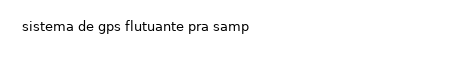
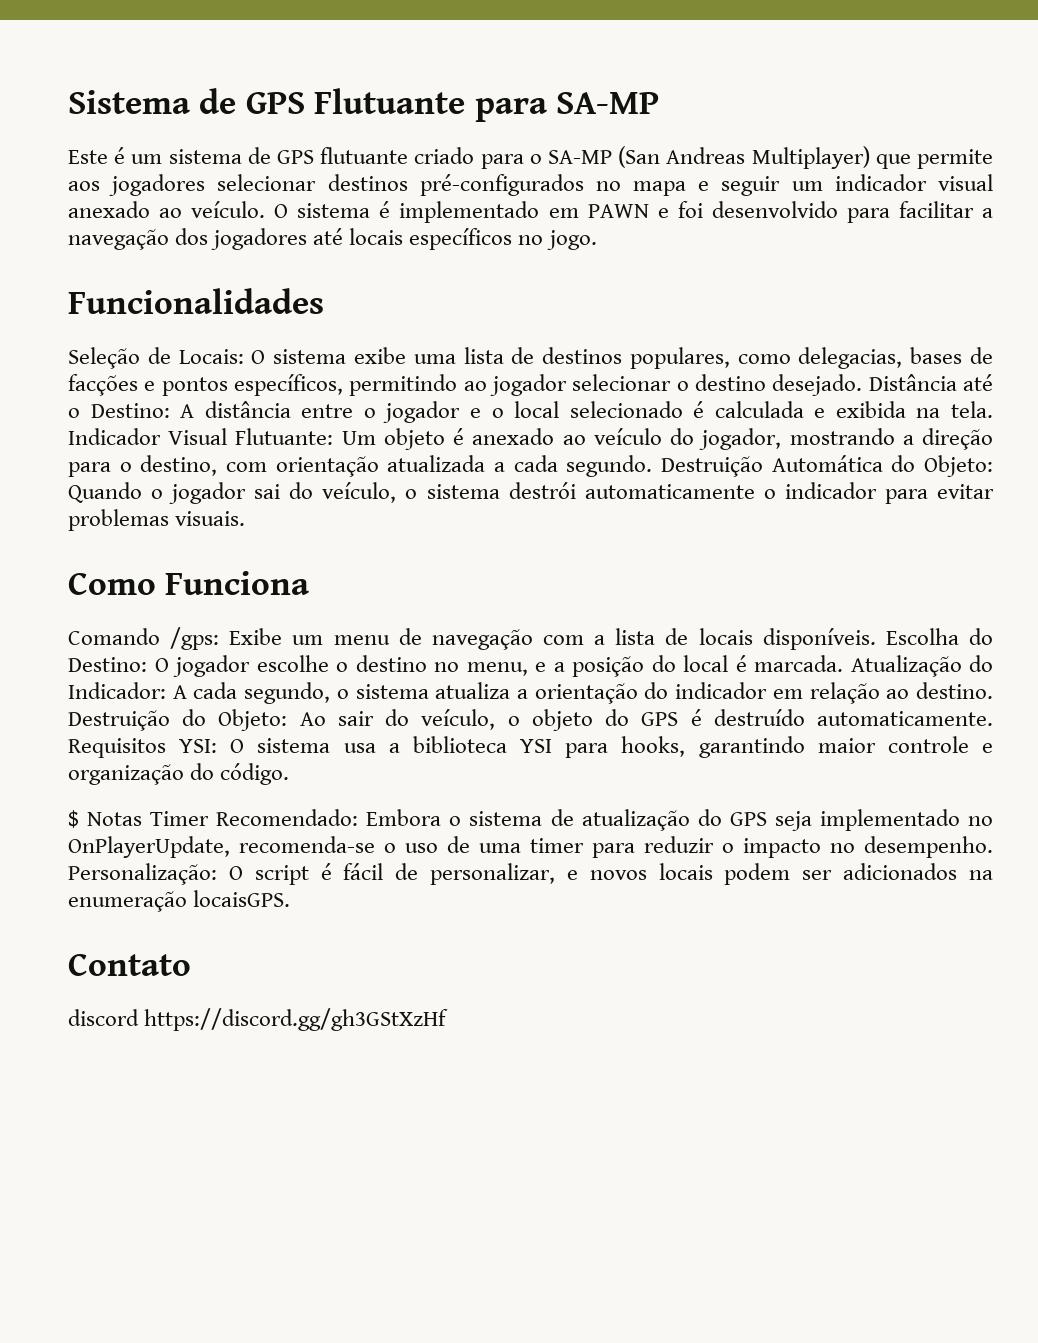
- sistema de gps flutuante pra samp
+ Sistema de GPS Flutuante para SA-MP
+ Este é um sistema de GPS flutuante criado para o SA-MP (San Andreas Multiplayer) que permite aos jogadores selecionar destinos pré-configurados no mapa e seguir um indicador visual anexado ao veículo. O sistema é implementado em PAWN e foi desenvolvido para facilitar a navegação dos jogadores até locais específicos no jogo.
+ Funcionalidades
+ Seleção de Locais: O sistema exibe uma lista de destinos populares, como delegacias, bases de facções e pontos específicos, permitindo ao jogador selecionar o destino desejado. Distância até o Destino: A distância entre o jogador e o local selecionado é calculada e exibida na tela. Indicador Visual Flutuante: Um objeto é anexado ao veículo do jogador, mostrando a direção para o destino, com orientação atualizada a cada segundo. Destruição Automática do Objeto: Quando o jogador sai do veículo, o sistema destrói automaticamente o indicador para evitar problemas visuais.
+ Como Funciona
+ Comando /gps: Exibe um menu de navegação com a lista de locais disponíveis. Escolha do Destino: O jogador escolhe o destino no menu, e a posição do local é marcada. Atualização do Indicador: A cada segundo, o sistema atualiza a orientação do indicador em relação ao destino. Destruição do Objeto: Ao sair do veículo, o objeto do GPS é destruído automaticamente. Requisitos YSI: O sistema usa a biblioteca YSI para hooks, garantindo maior controle e organização do código.
+ $ Notas Timer Recomendado: Embora o sistema de atualização do GPS seja implementado no OnPlayerUpdate, recomenda-se o uso de uma timer para reduzir o impacto no desempenho. Personalização: O script é fácil de personalizar, e novos locais podem ser adicionados na enumeração locaisGPS.
+ Contato
+ discord https://discord.gg/gh3GStXzHf

